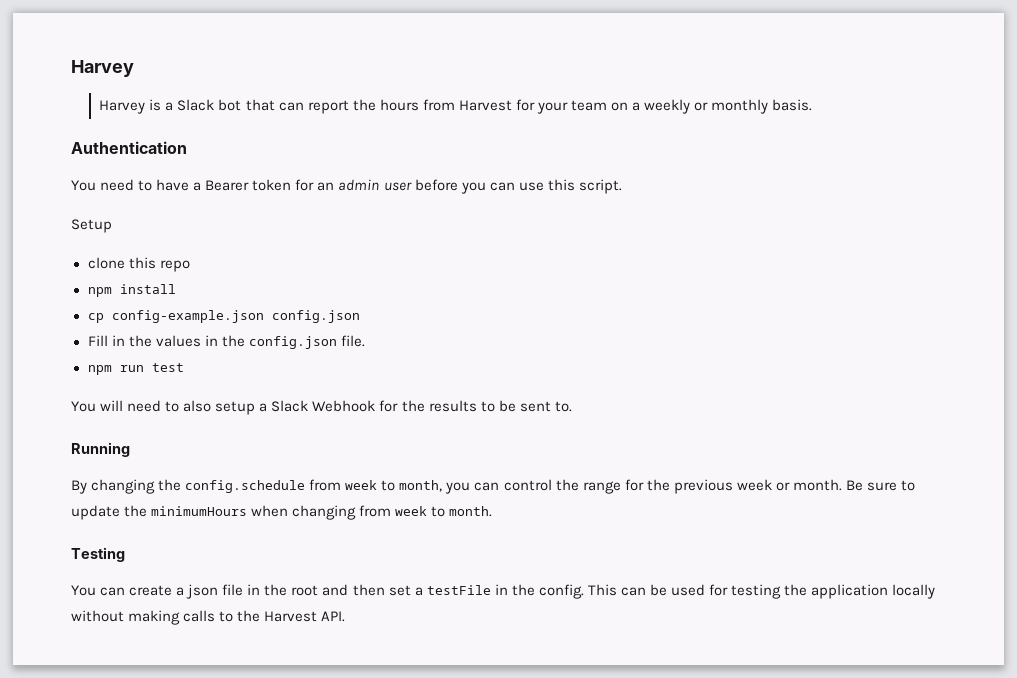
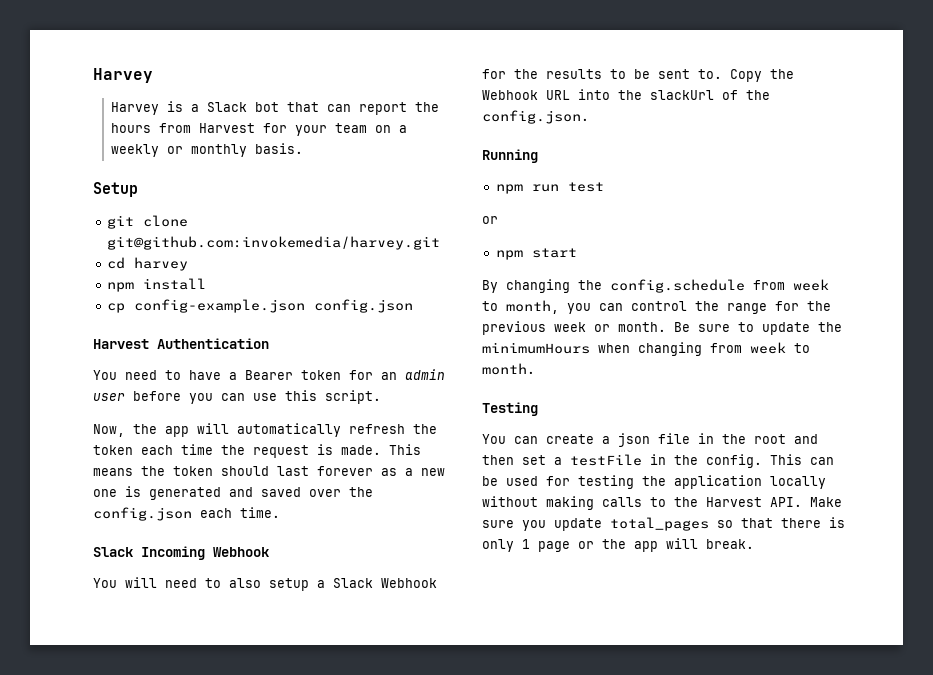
- Authentication
+ Setup
+ git clone git@github.com:invokemedia/harvey.git
+ cd harvey
+ npm install
+ cp config-example.json config.json
+ Harvest Authentication
- Setup
- clone this repo
- npm install
- cp config-example.json config.json
- Fill in the values in the config.json file.
- npm run test
+ Now, the app will automatically refresh the token each time the request is made. This means the token should last forever as a new one is generated and saved over the config.json each time.
+ Slack Incoming Webhook
- You will need to also setup a Slack Webhook for the results to be sent to.
+ You will need to also setup a Slack Webhook for the results to be sent to. Copy the Webhook URL into the slackUrl of the config.json.
  Running
+ npm run test
+ or
+ npm start
- This can be used for testing the application locally without making calls to the Harvest API.
+ This can be used for testing the application locally without making calls to the Harvest API. Make sure you update total_pages so that there is only 1 page or the app will break.

